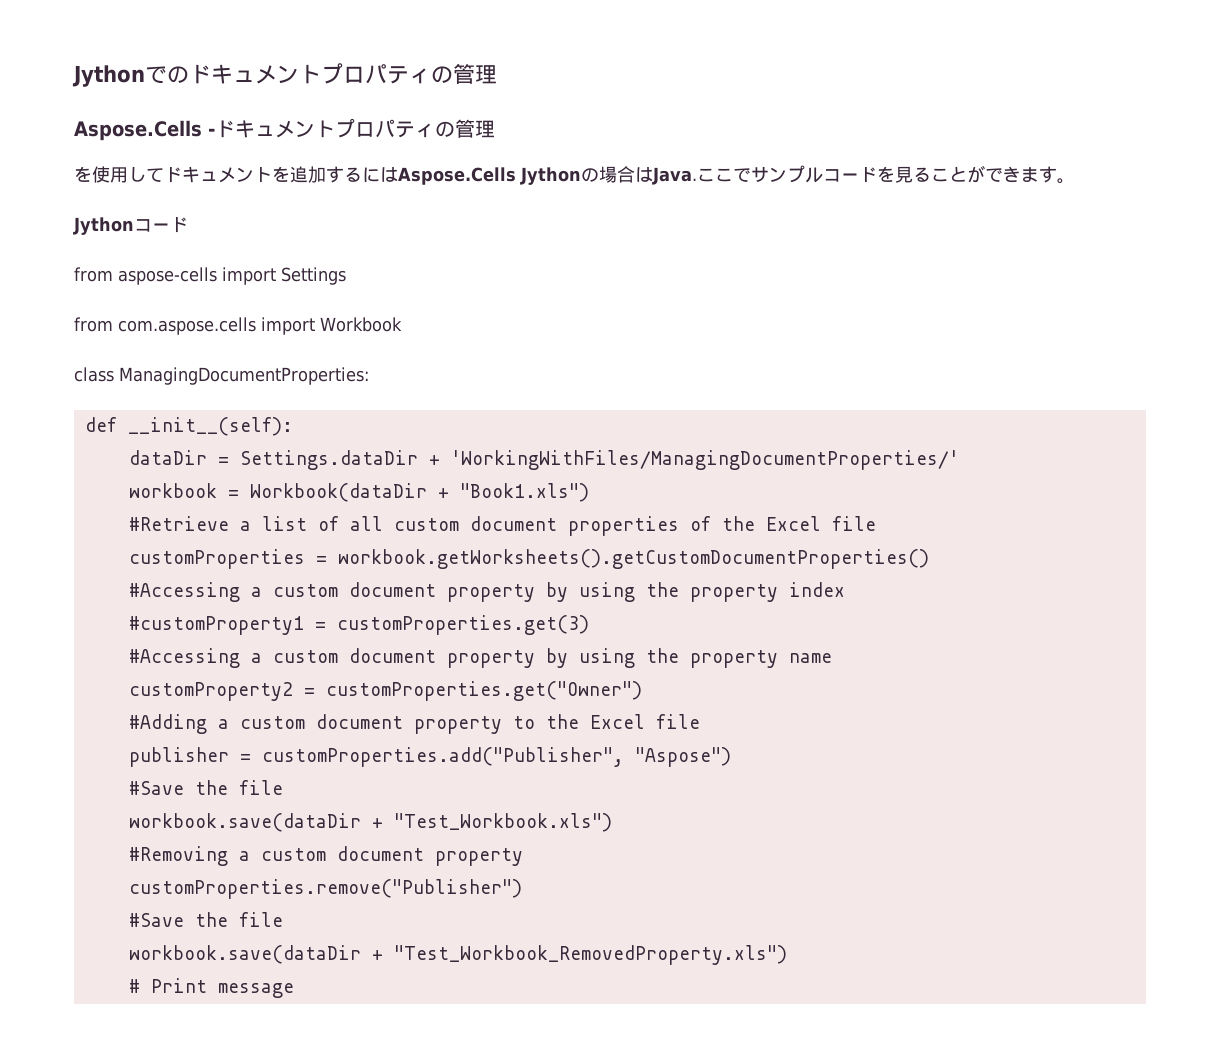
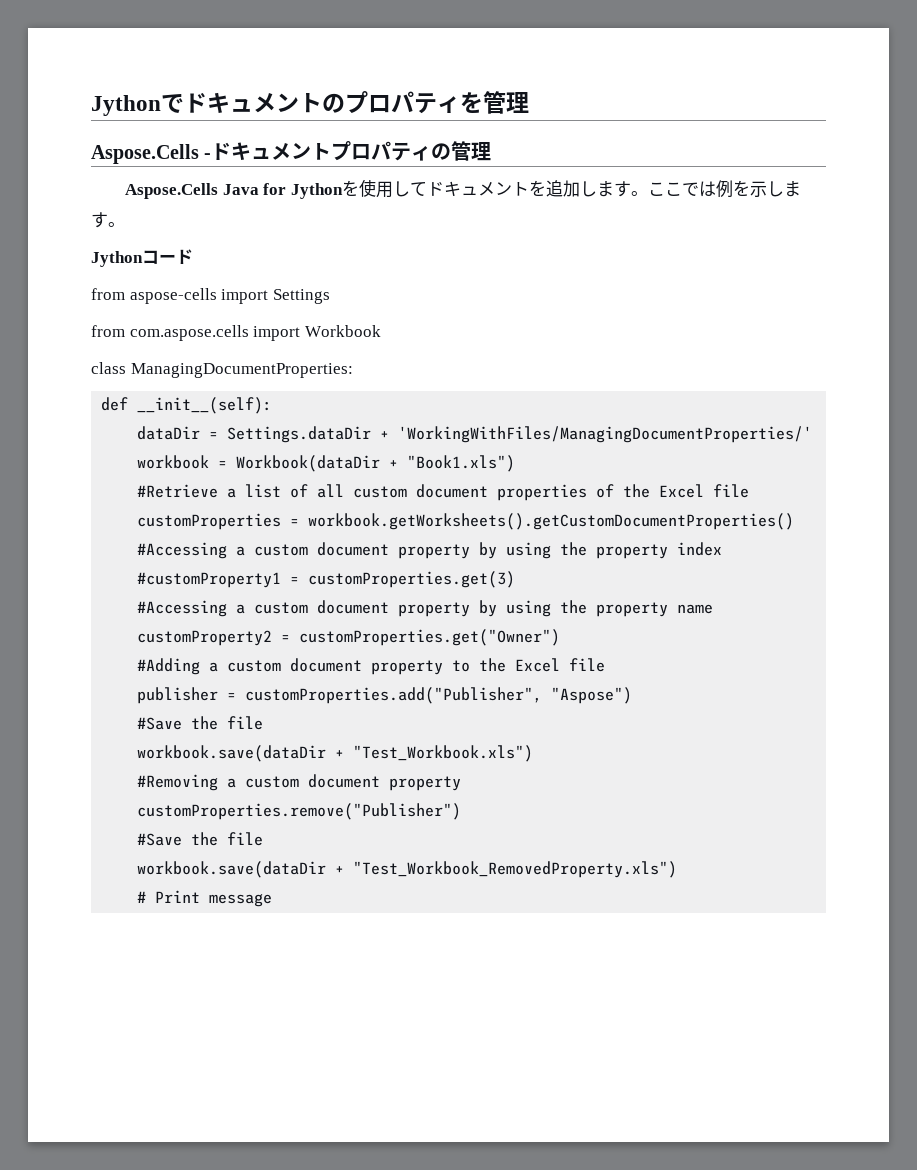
- Jythonでのドキュメントプロパティの管理
+ Jythonでドキュメントのプロパティを管理
- を使用してドキュメントを追加するにはAspose.Cells Jythonの場合はJava.ここでサンプルコードを見ることができます。
+ Aspose.Cells Java for Jythonを使用してドキュメントを追加します。ここでは例を示します。

